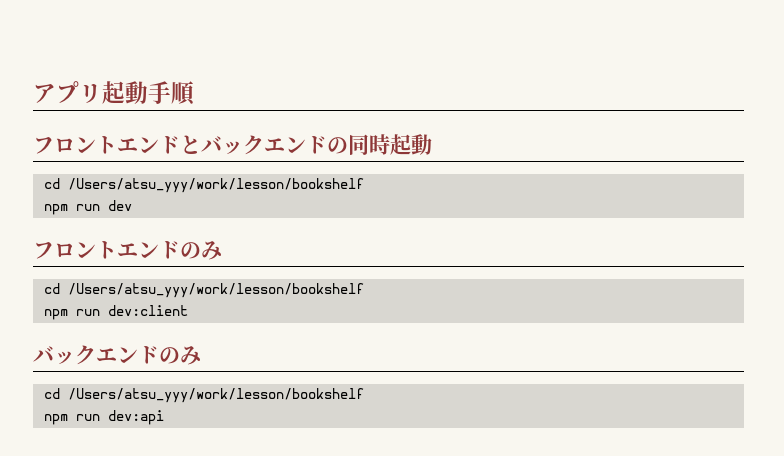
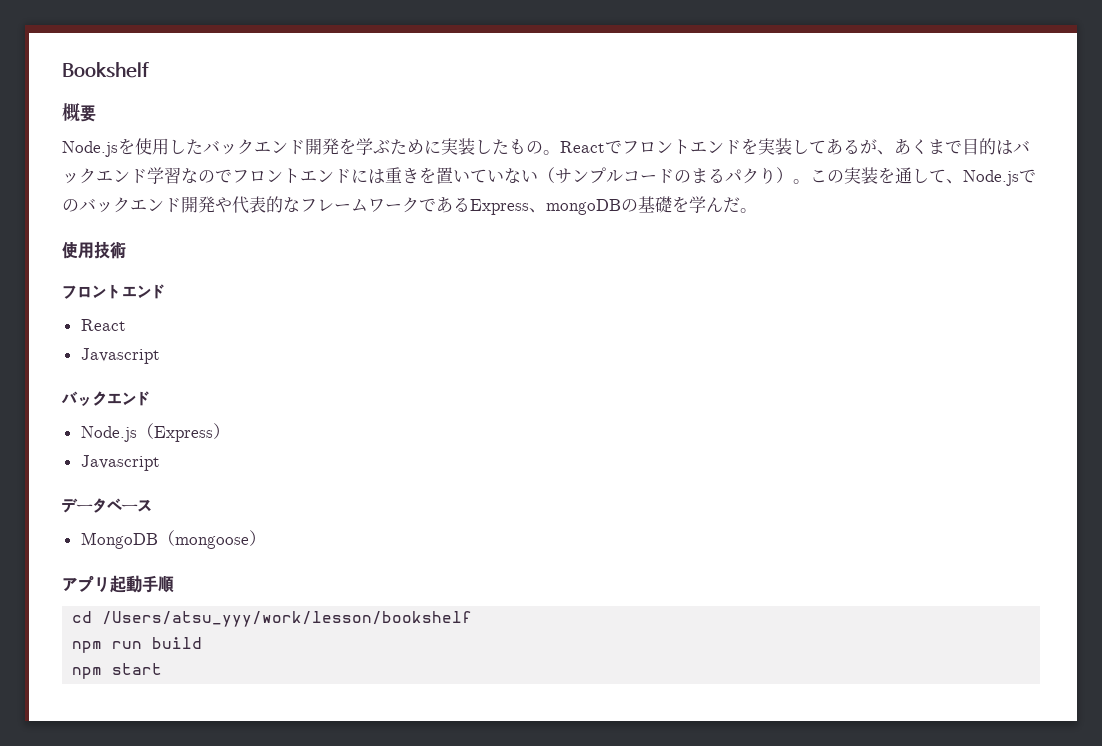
+ Bookshelf
+ 概要
+ Node.jsを使用したバックエンド開発を学ぶために実装したもの。Reactでフロントエンドを実装してあるが、あくまで目的はバックエンド学習なのでフロントエンドには重きを置いていない（サンプルコードのまるパクり）。この実装を通して、Node.jsでのバックエンド開発や代表的なフレームワークであるExpress、mongoDBの基礎を学んだ。
+ 使用技術
+ フロントエンド
+ React
+ Javascript
+ バックエンド
+ Node.js（Express）
+ Javascript
+ データベース
+ MongoDB（mongoose）
  アプリ起動手順
- フロントエンドとバックエンドの同時起動
  cd /Users/atsu_yyy/work/lesson/bookshelf
- npm run dev
- フロントエンドのみ
- cd /Users/atsu_yyy/work/lesson/bookshelf
- npm run dev:client
- バックエンドのみ
- cd /Users/atsu_yyy/work/lesson/bookshelf
- npm run dev:api
+ npm run build
+ npm start

